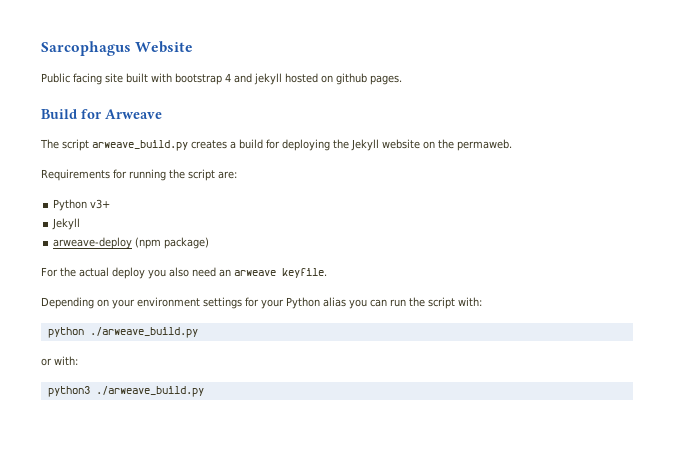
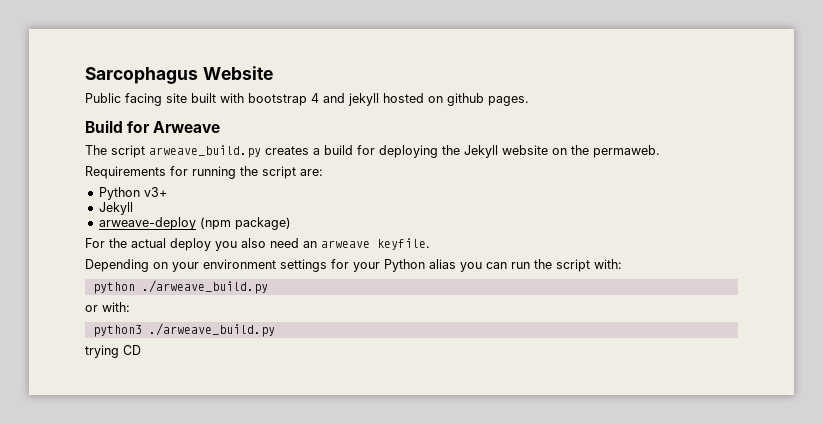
+ trying CD

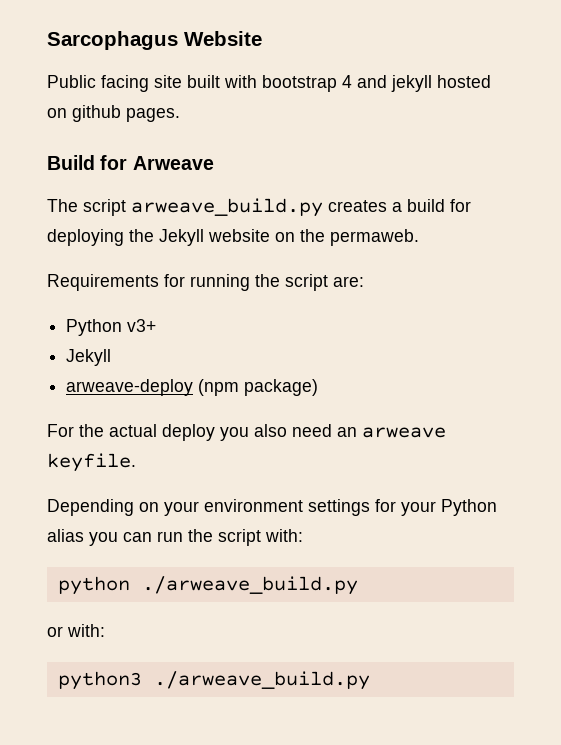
- trying CD

